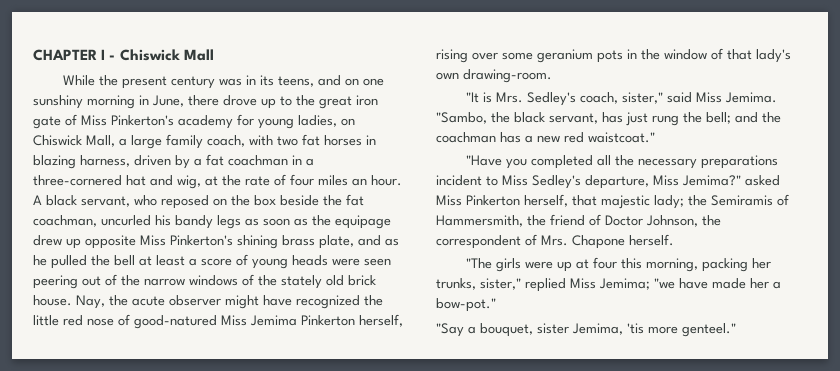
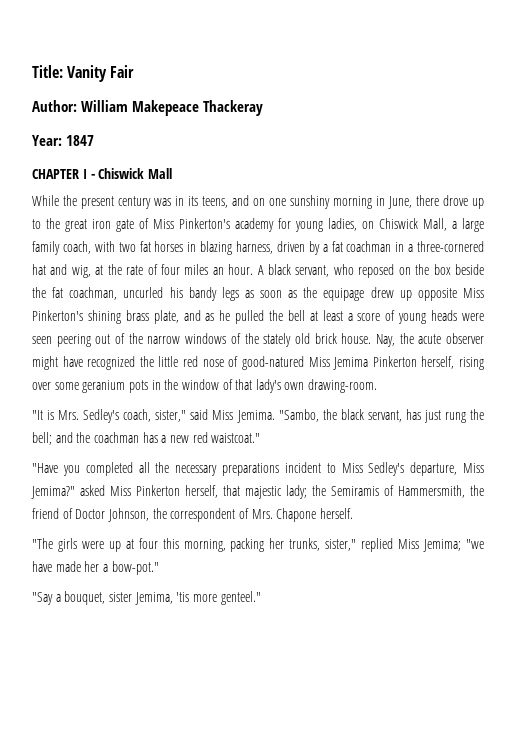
+ Title: Vanity Fair
+ Author: William Makepeace Thackeray
+ Year: 1847

